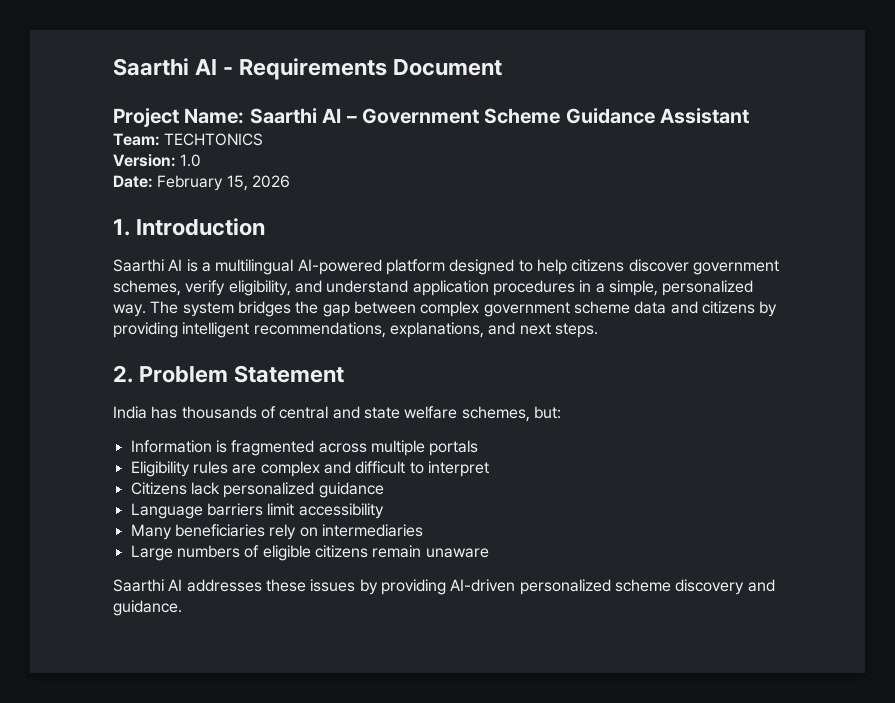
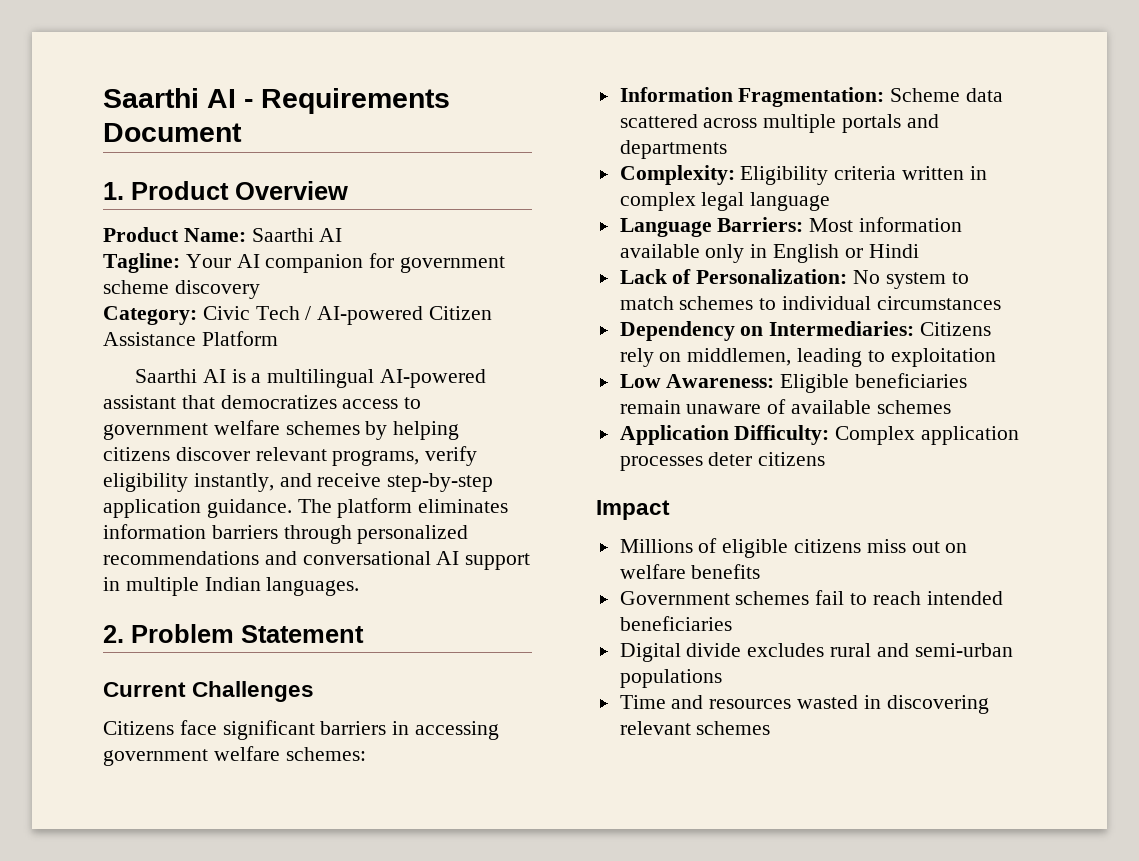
- Project Name: Saarthi AI – Government Scheme Guidance Assistant
- Team: TECHTONICS
- Version: 1.0
- Date: February 15, 2026
- 1. Introduction
+ 1. Product Overview
+ Product Name: Saarthi AI
+ Tagline: Your AI companion for government scheme discovery
+ Category: Civic Tech / AI-powered Citizen Assistance Platform
- Saarthi AI is a multilingual AI-powered platform designed to help citizens discover government schemes, verify eligibility, and understand application procedures in a simple, personalized way. The system bridges the gap between complex government scheme data and citizens by providing intelligent recommendations, explanations, and next steps.
+ Saarthi AI is a multilingual AI-powered assistant that democratizes access to government welfare schemes by helping citizens discover relevant programs, verify eligibility instantly, and receive step-by-step application guidance. The platform eliminates information barriers through personalized recommendations and conversational AI support in multiple Indian languages.
  2. Problem Statement
- India has thousands of central and state welfare schemes, but:
- Information is fragmented across multiple portals
- Eligibility rules are complex and difficult to interpret
- Citizens lack personalized guidance
- Language barriers limit accessibility
- Many beneficiaries rely on intermediaries
- Large numbers of eligible citizens remain unaware
- Saarthi AI addresses these issues by providing AI-driven personalized scheme discovery and guidance.
+ Current Challenges
+ Citizens face significant barriers in accessing government welfare schemes:
+ Information Fragmentation: Scheme data scattered across multiple portals and departments
+ Complexity: Eligibility criteria written in complex legal language
+ Language Barriers: Most information available only in English or Hindi
+ Lack of Personalization: No system to match schemes to individual circumstances
+ Dependency on Intermediaries: Citizens rely on middlemen, leading to exploitation
+ Low Awareness: Eligible beneficiaries remain unaware of available schemes
+ Application Difficulty: Complex application processes deter citizens
+ Impact
+ Millions of eligible citizens miss out on welfare benefits
+ Government schemes fail to reach intended beneficiaries
+ Digital divide excludes rural and semi-urban populations
+ Time and resources wasted in discovering relevant schemes

